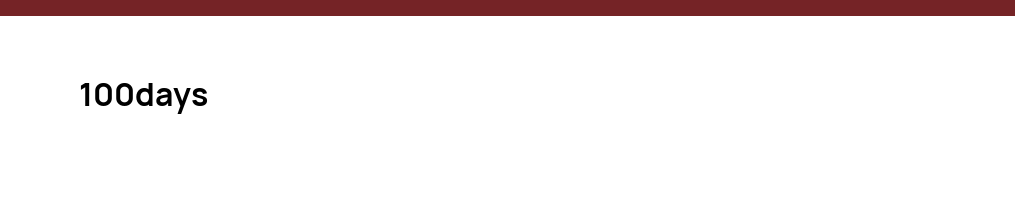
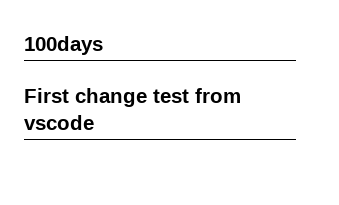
+ First change test from vscode

